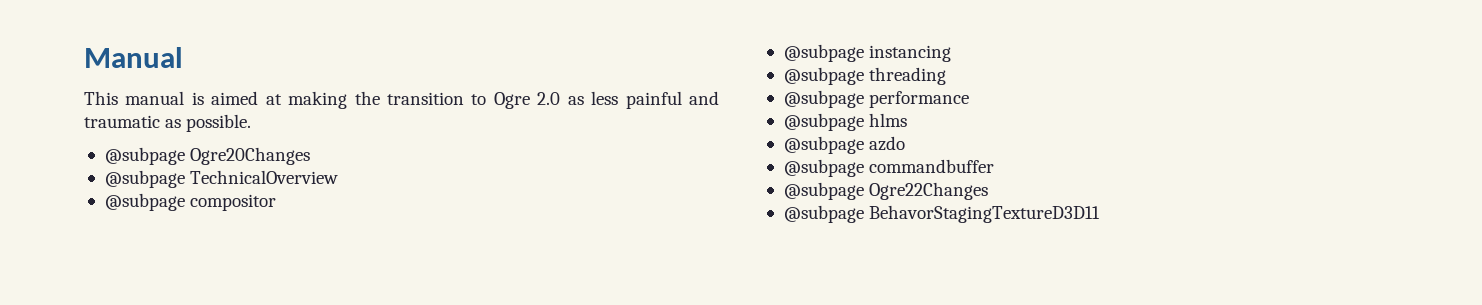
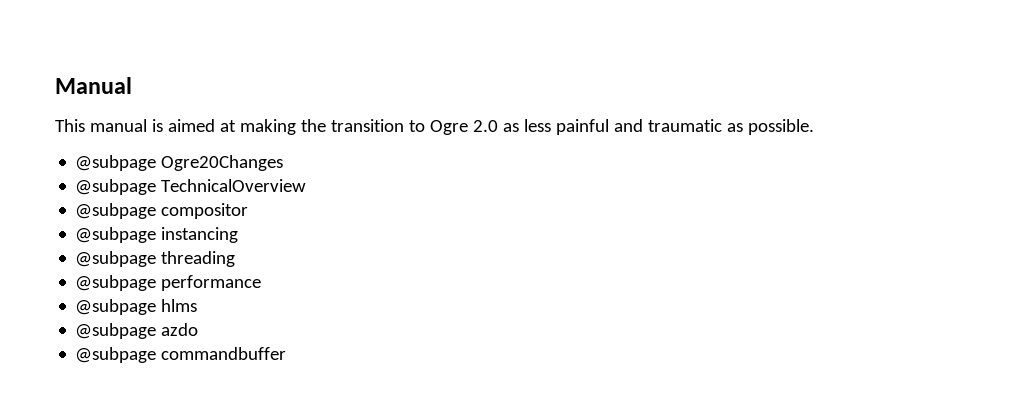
- @subpage Ogre22Changes
- @subpage BehavorStagingTextureD3D11

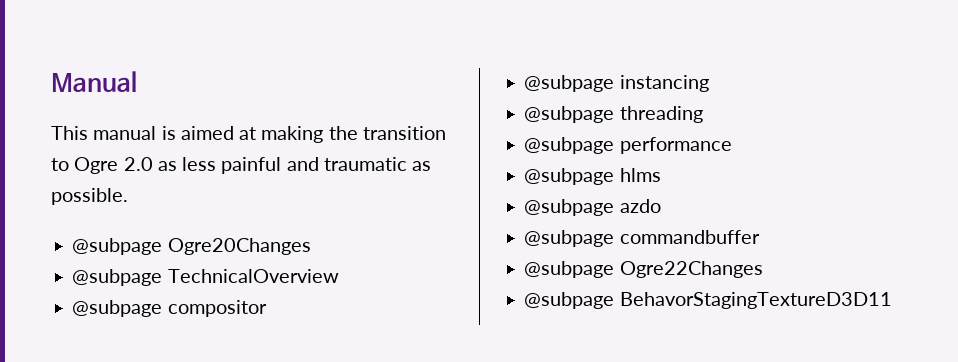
+ @subpage Ogre22Changes
+ @subpage BehavorStagingTextureD3D11

